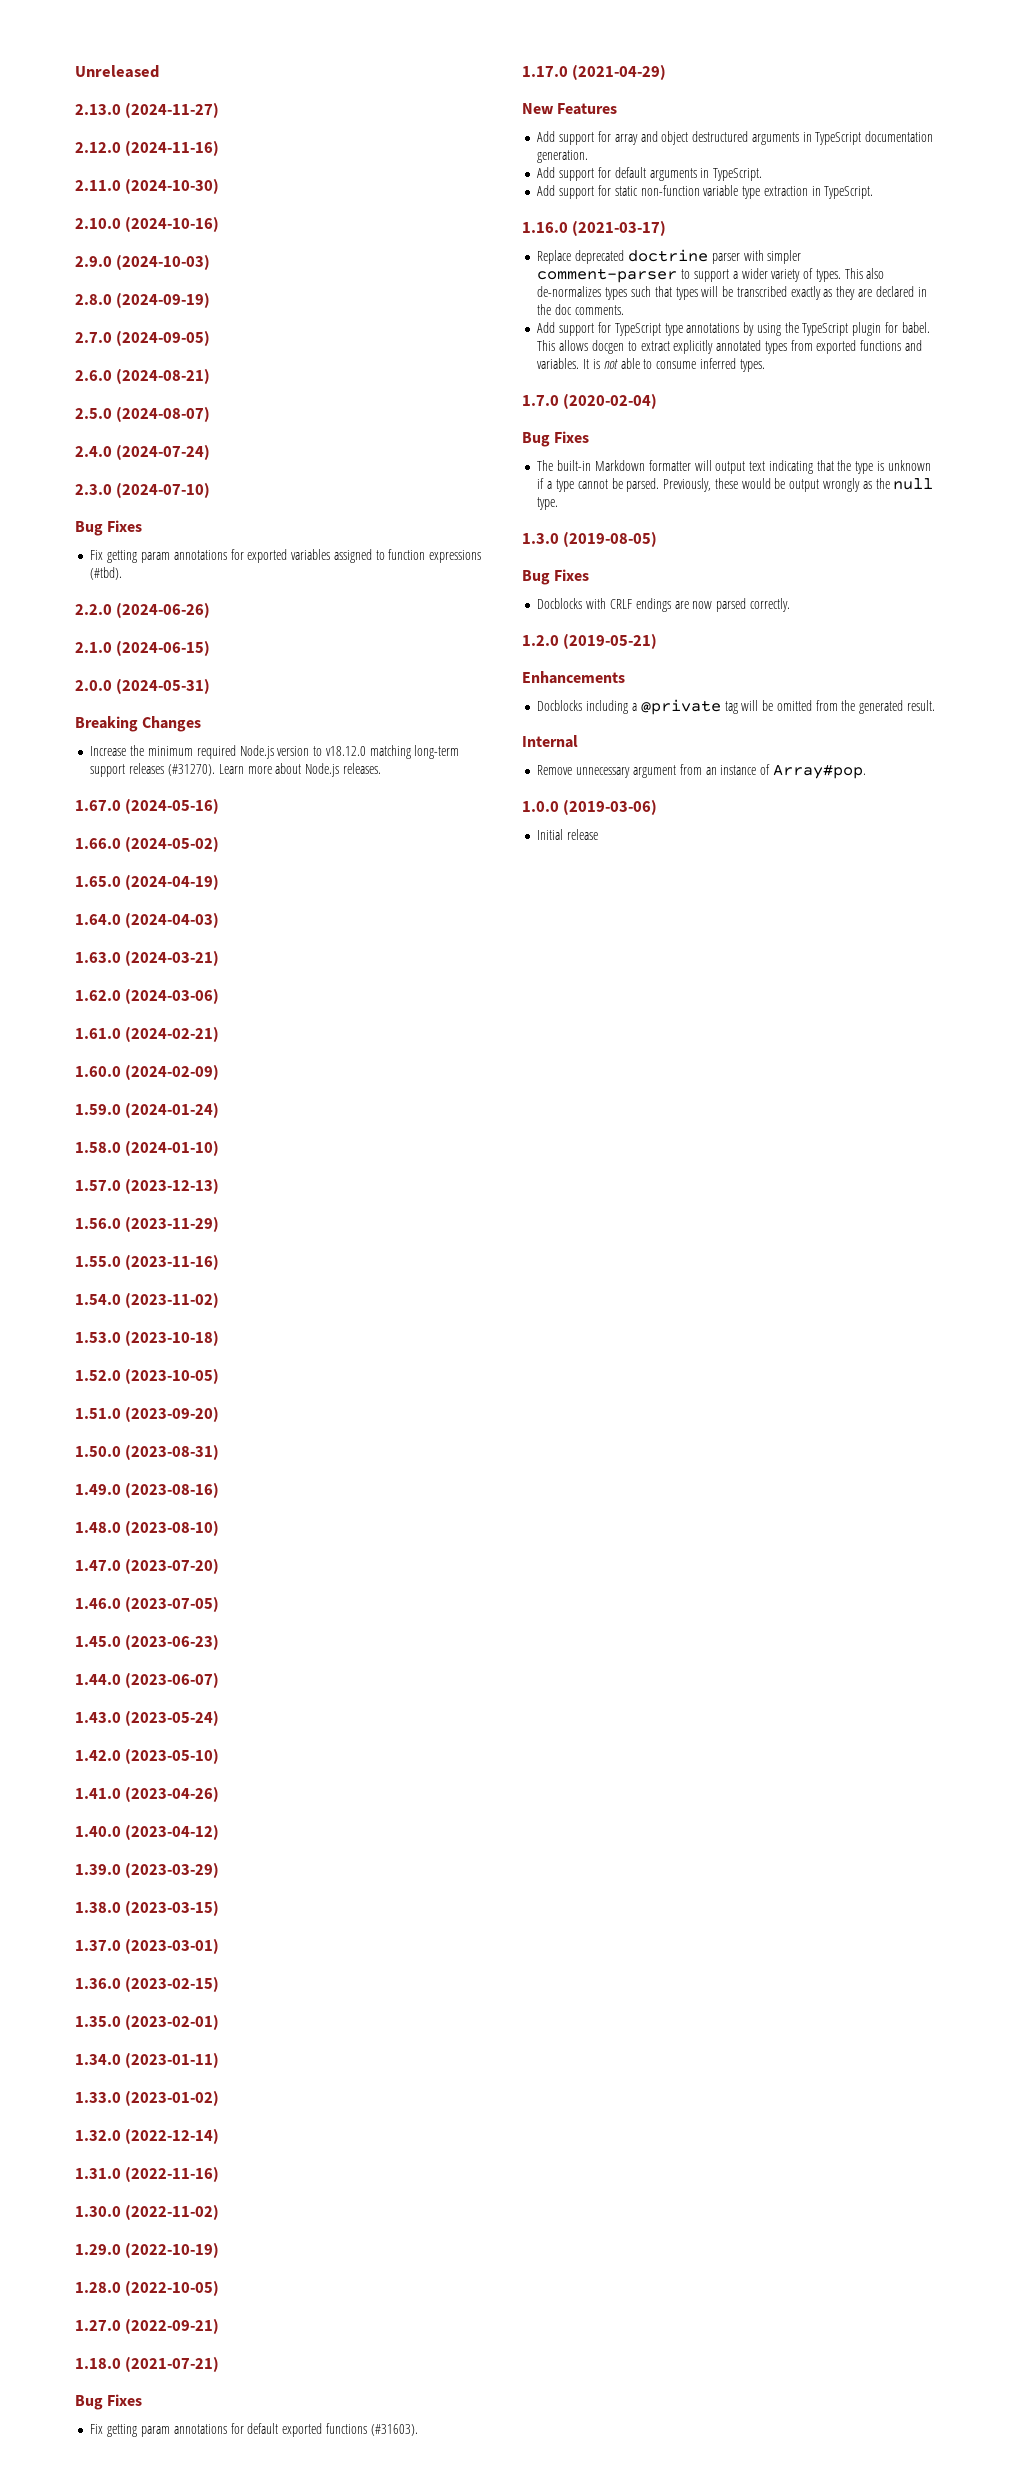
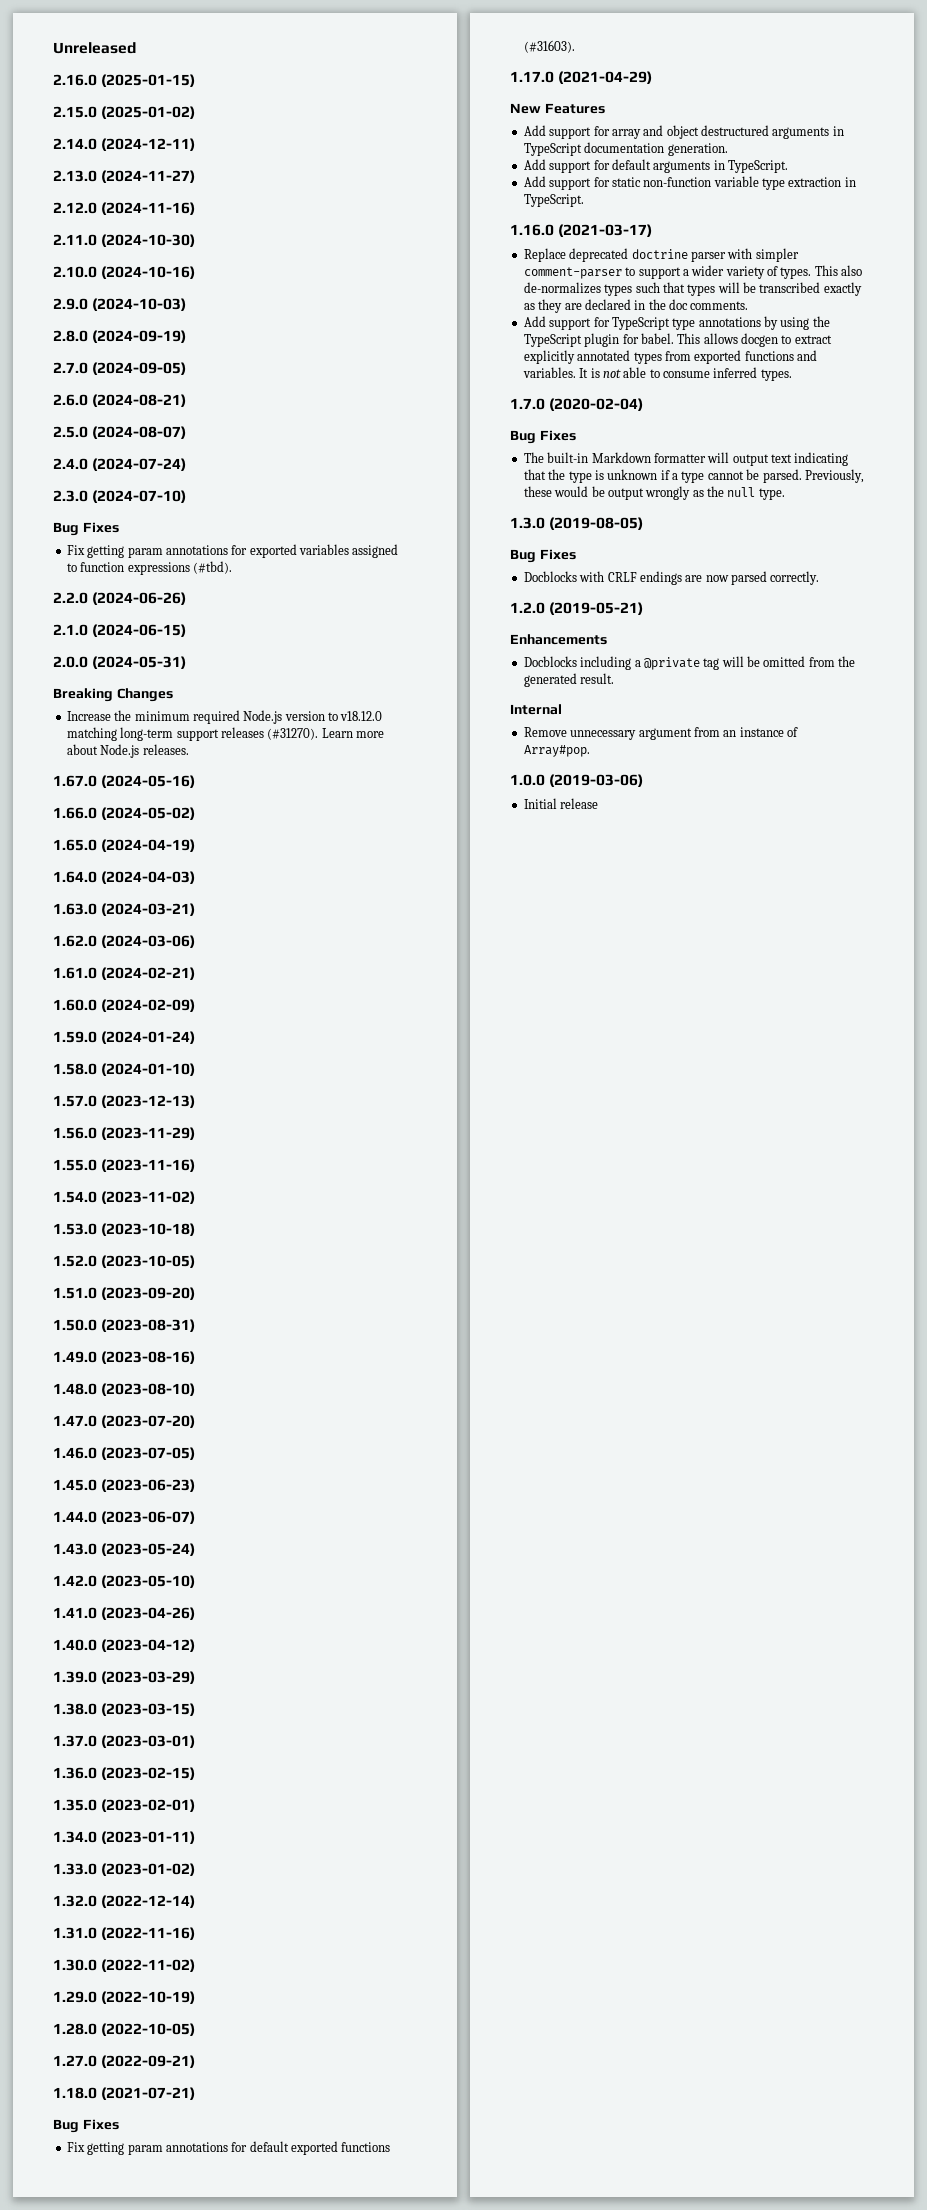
+ 2.16.0 (2025-01-15)
+ 2.15.0 (2025-01-02)
+ 2.14.0 (2024-12-11)

